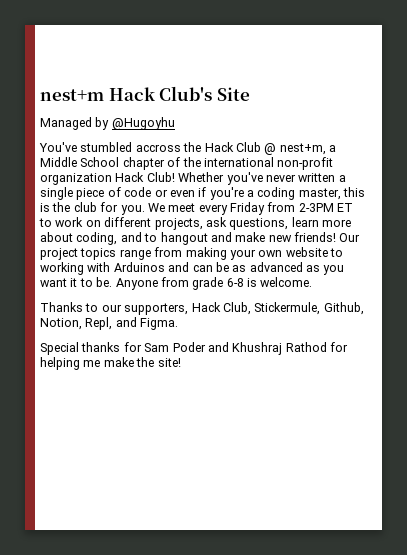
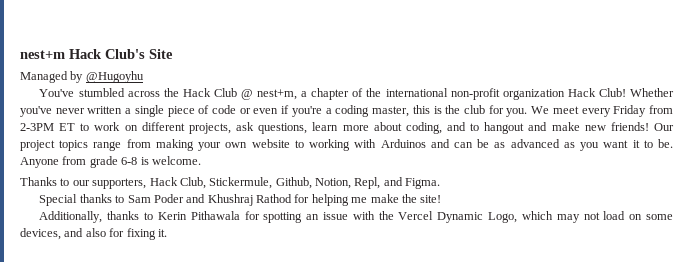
- You've stumbled accross the Hack Club @ nest+m, a Middle School chapter of the international non-profit organization Hack Club!
+ You've stumbled across the Hack Club @ nest+m, a chapter of the international non-profit organization Hack Club!
- Special thanks for Sam Poder and Khushraj Rathod for helping me make the site!
+ Special thanks to Sam Poder and Khushraj Rathod for helping me make the site!
+ Additionally, thanks to Kerin Pithawala for spotting an issue with the Vercel Dynamic Logo, which may not load on some devices, and also for fixing it.

